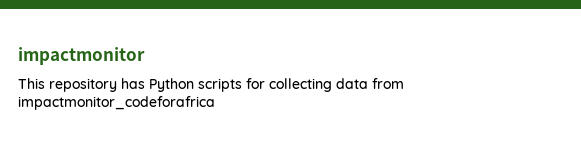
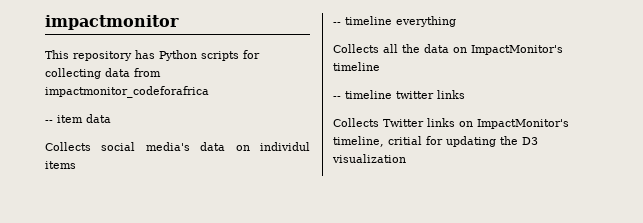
+ -- item data
+ Collects social media's data on individul items
+ -- timeline everything
+ Collects all the data on ImpactMonitor's timeline
+ -- timeline twitter links
+ Collects Twitter links on ImpactMonitor's timeline, critial for updating the D3 visualization

